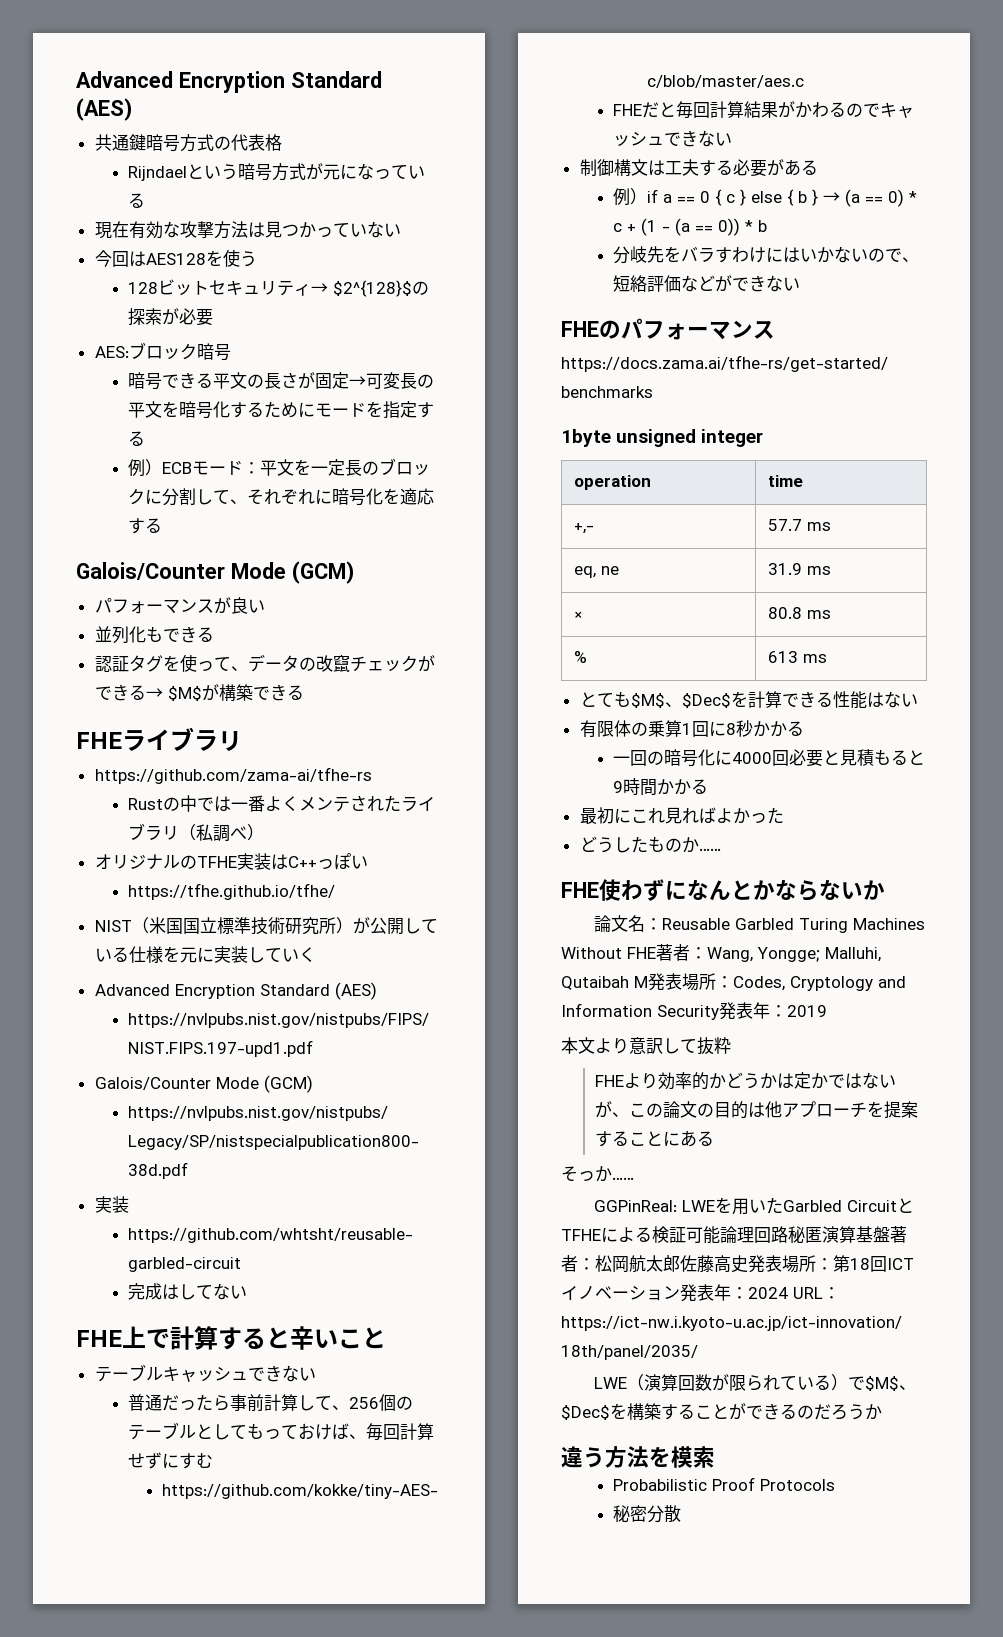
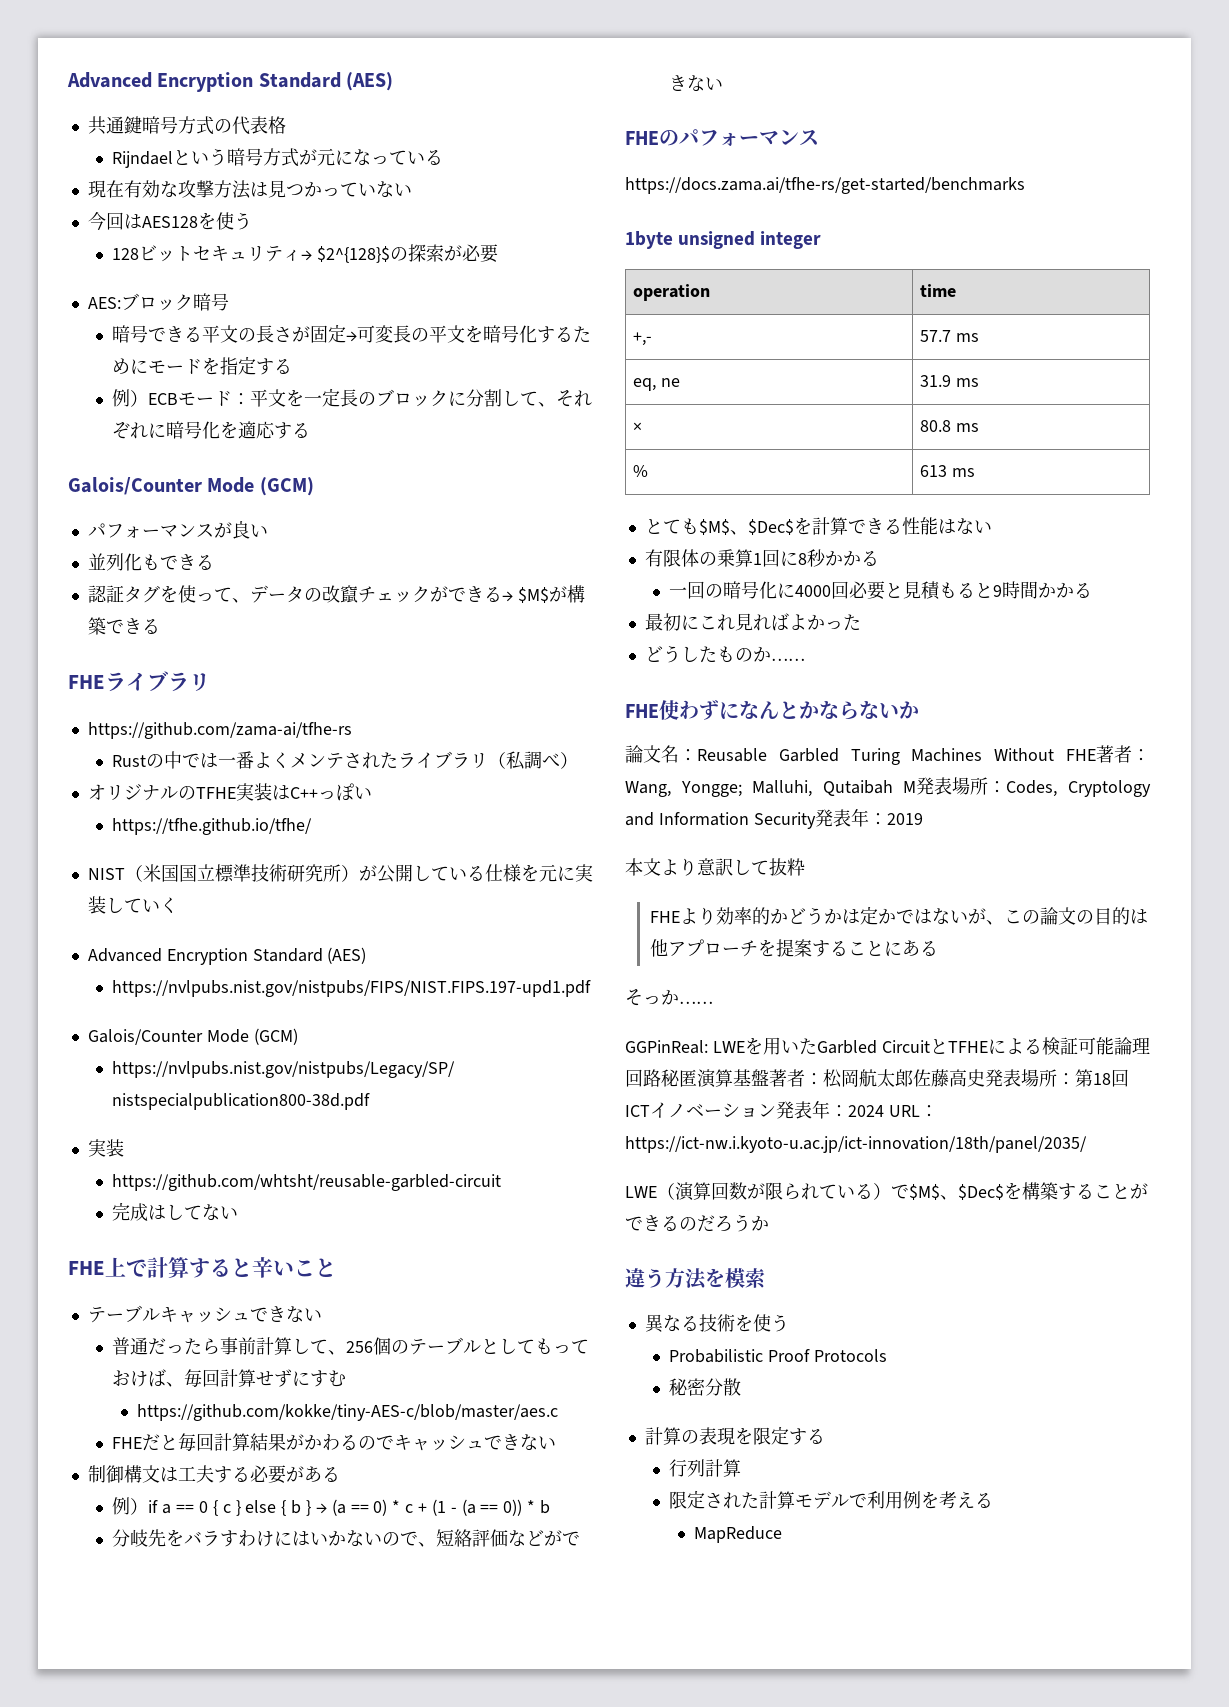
+ 異なる技術を使う
+ 計算の表現を限定する
+ 行列計算
+ 限定された計算モデルで利用例を考える
+ MapReduce

